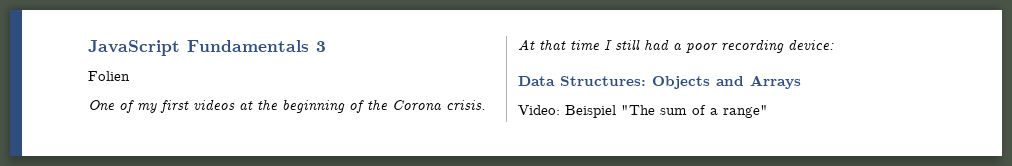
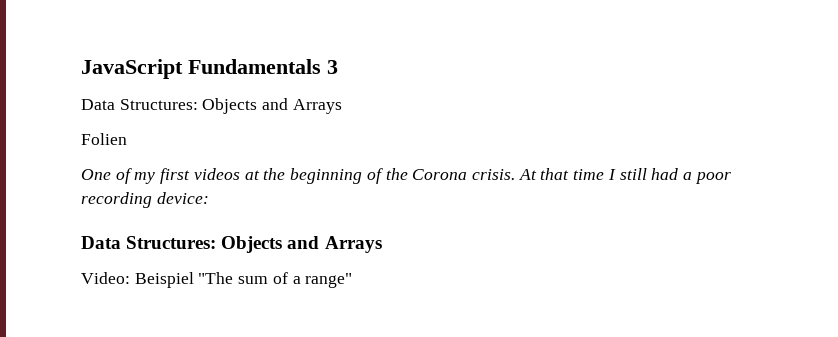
  JavaScript Fundamentals 3
+ Data Structures: Objects and Arrays

